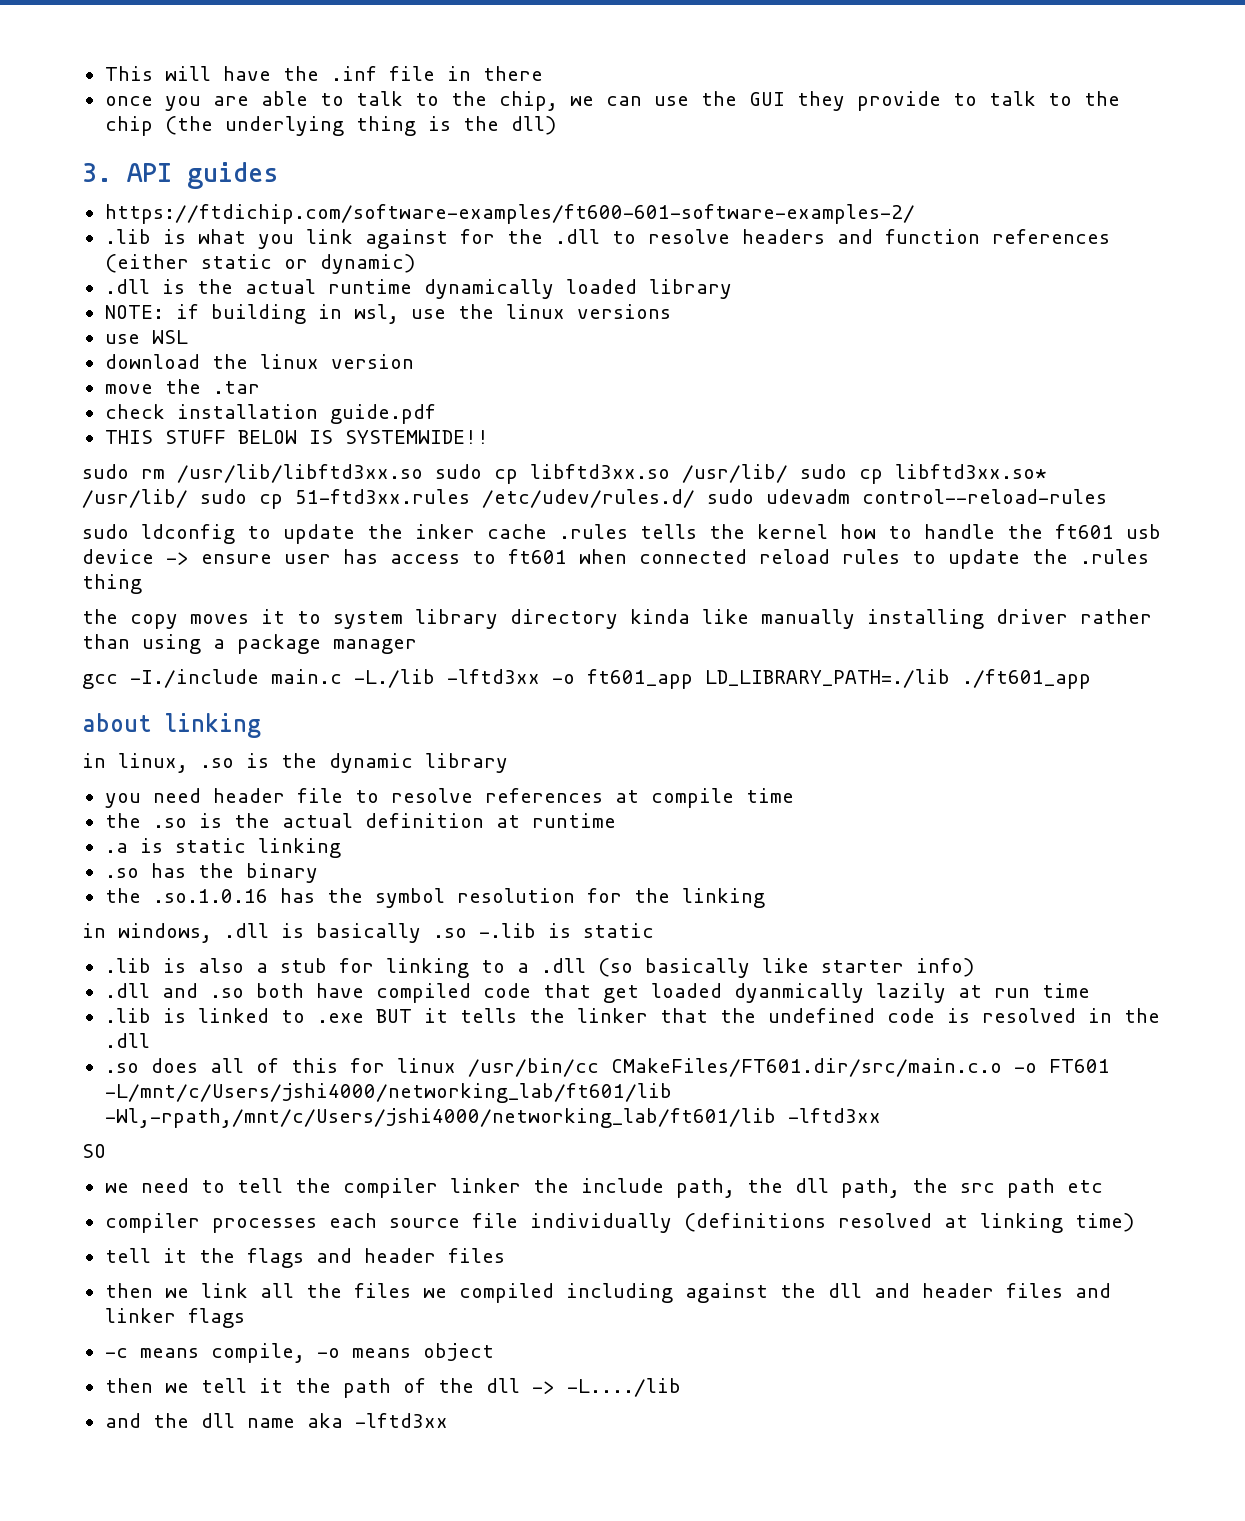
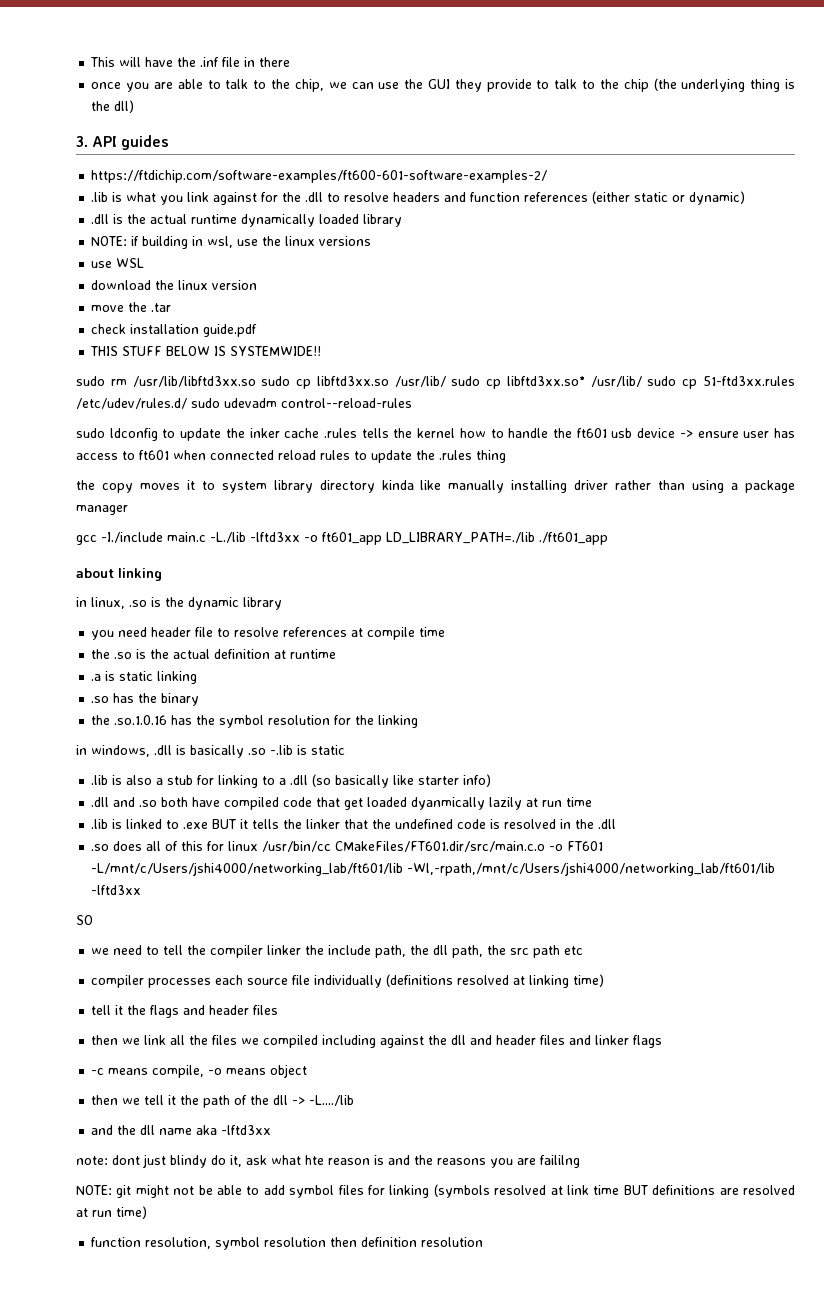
+ note: dont just blindy do it, ask what hte reason is and the reasons you are faililng
+ NOTE: git might not be able to add symbol files for linking (symbols resolved at link time BUT definitions are resolved at run time)
+ function resolution, symbol resolution then definition resolution

